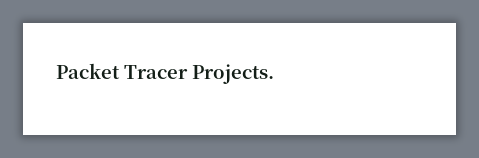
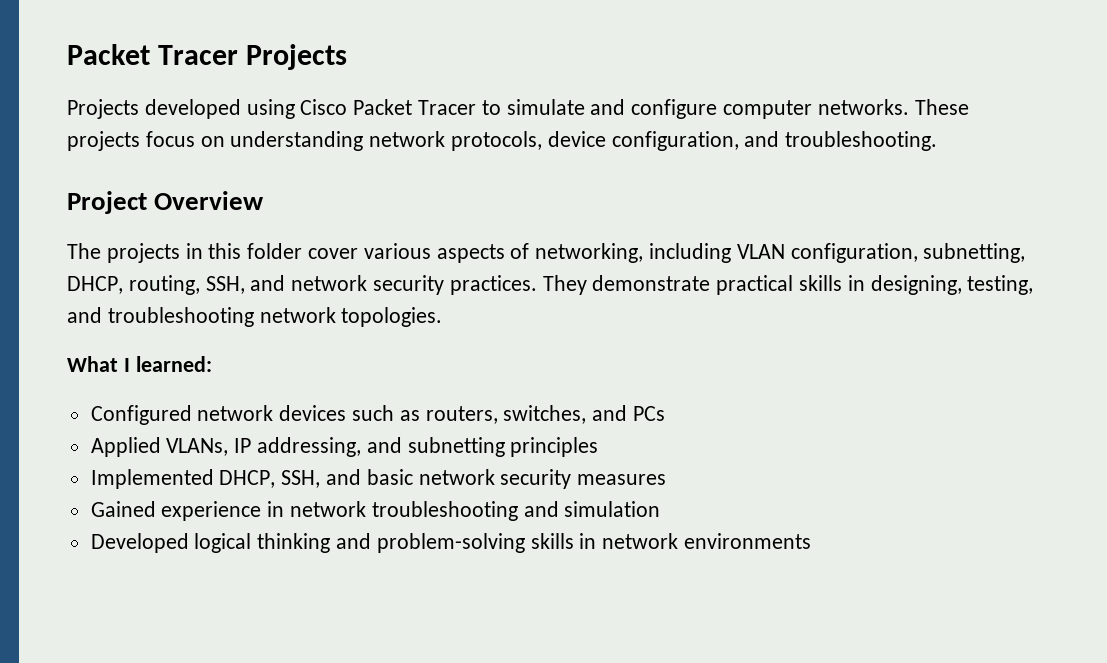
- Packet Tracer Projects.
+ Packet Tracer Projects
+ Projects developed using Cisco Packet Tracer to simulate and configure computer networks. These projects focus on understanding network protocols, device configuration, and troubleshooting.
+ Project Overview
+ The projects in this folder cover various aspects of networking, including VLAN configuration, subnetting, DHCP, routing, SSH, and network security practices. They demonstrate practical skills in designing, testing, and troubleshooting network topologies.
+ What I learned:
+ Configured network devices such as routers, switches, and PCs
+ Applied VLANs, IP addressing, and subnetting principles
+ Implemented DHCP, SSH, and basic network security measures
+ Gained experience in network troubleshooting and simulation
+ Developed logical thinking and problem-solving skills in network environments

